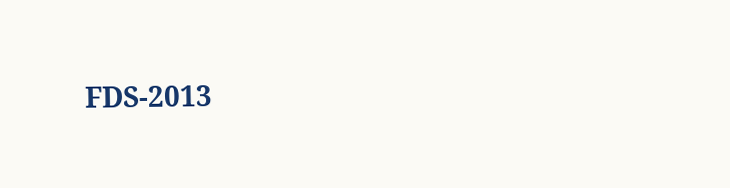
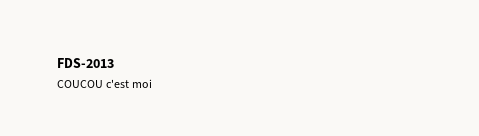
+ COUCOU c'est moi

